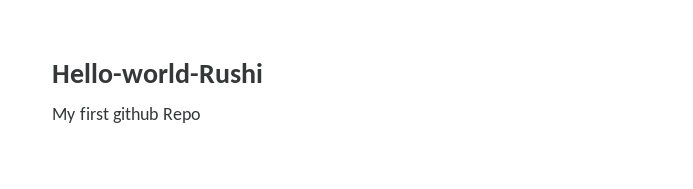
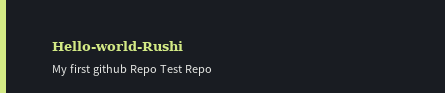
- My first github Repo
+ My first github Repo Test Repo

